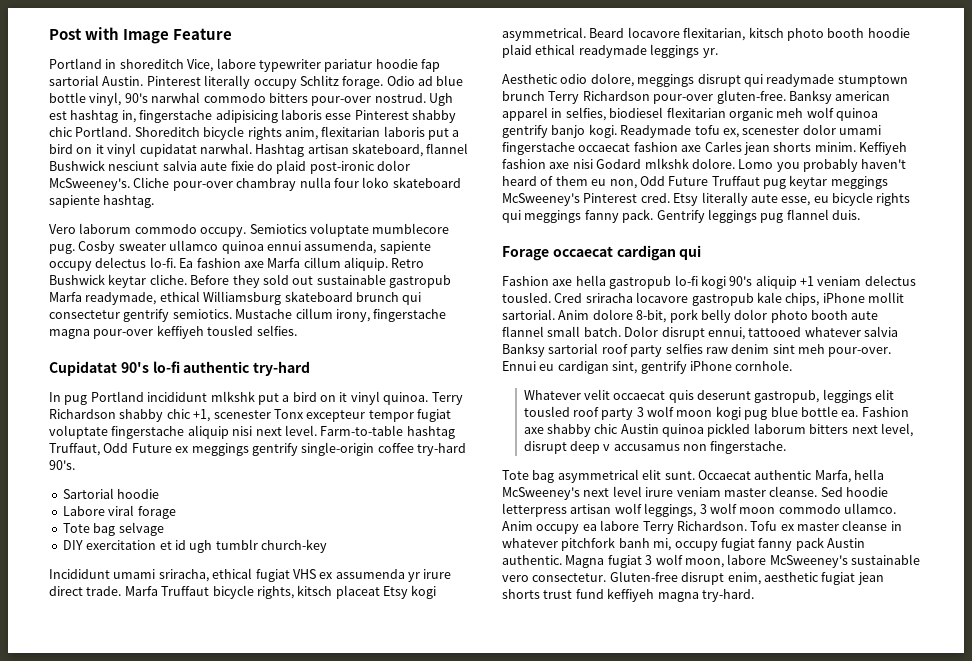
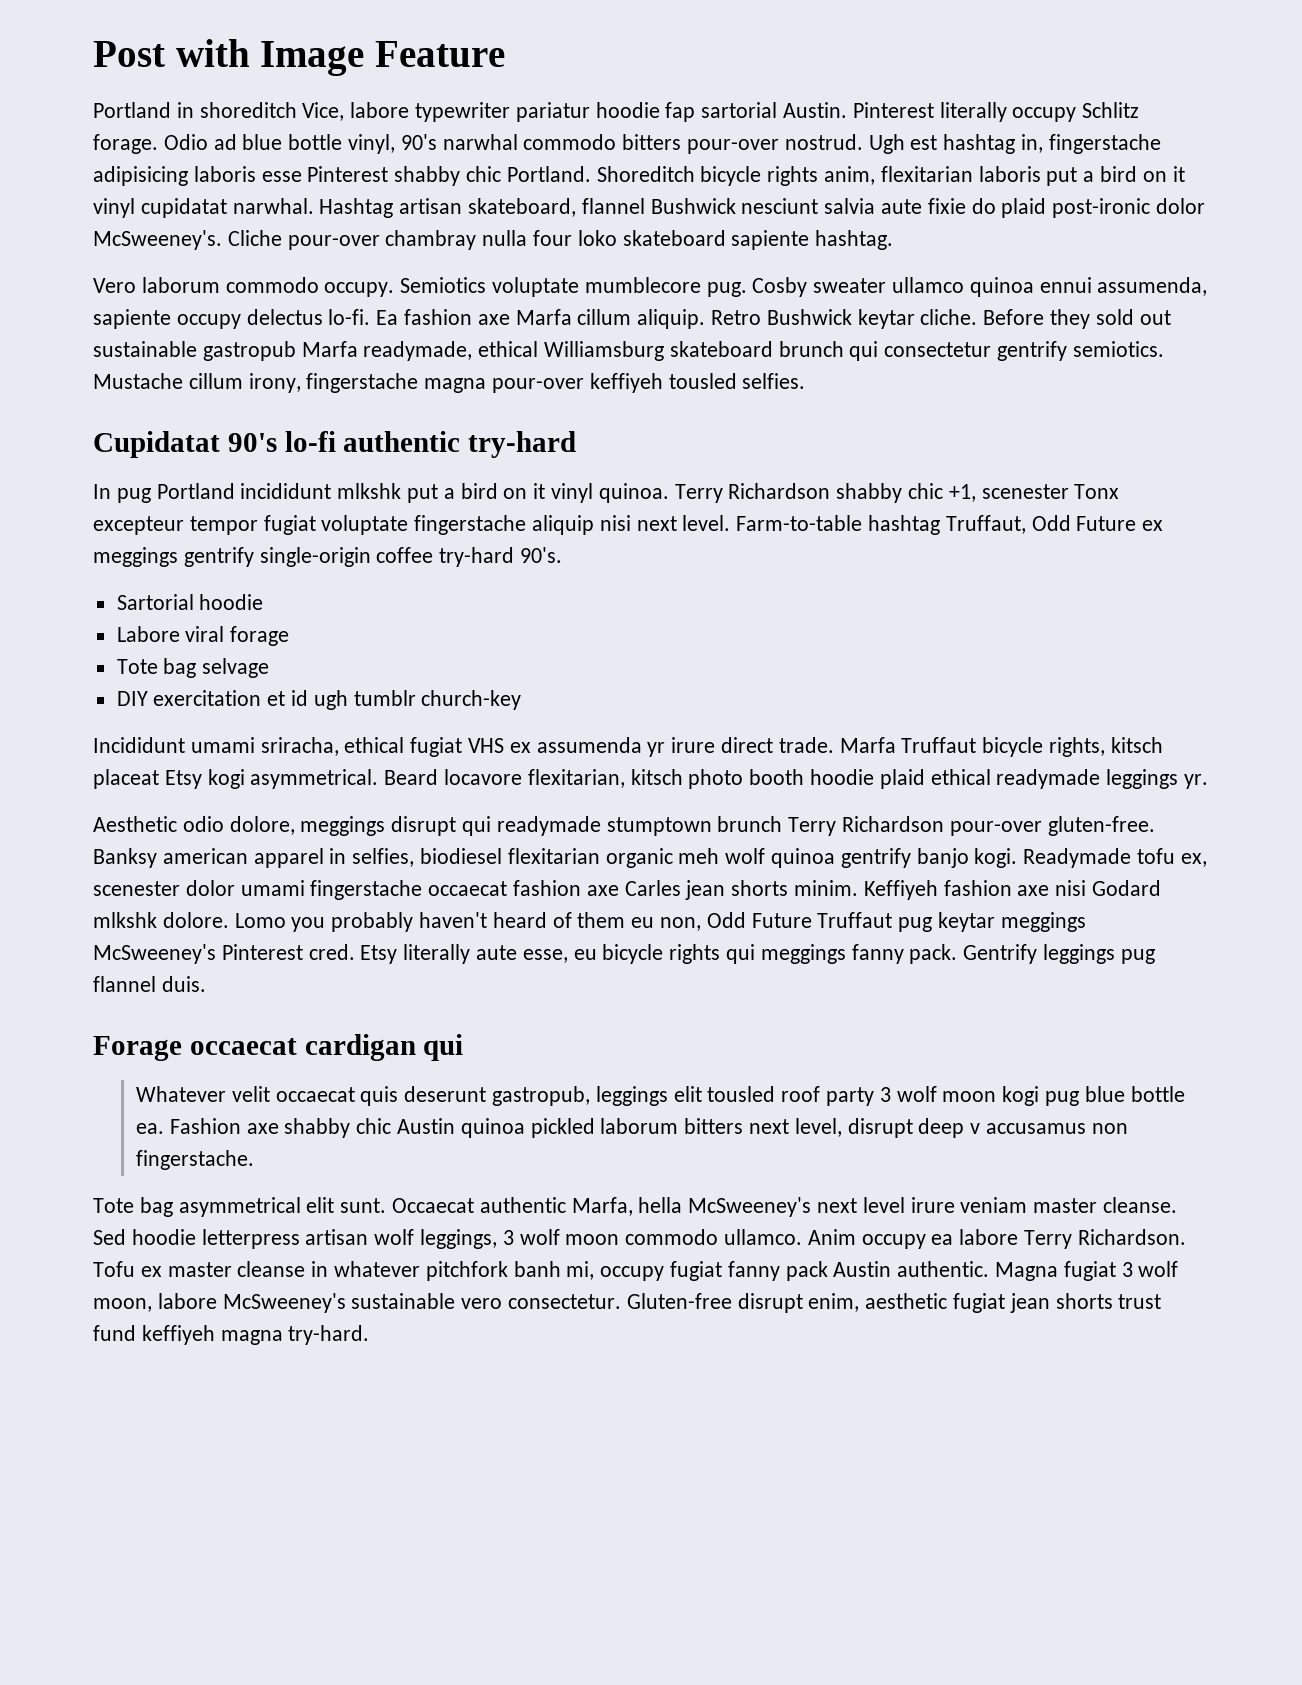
- Fashion axe hella gastropub lo-fi kogi 90's aliquip +1 veniam delectus tousled. Cred sriracha locavore gastropub kale chips, iPhone mollit sartorial. Anim dolore 8-bit, pork belly dolor photo booth aute flannel small batch. Dolor disrupt ennui, tattooed whatever salvia Banksy sartorial roof party selfies raw denim sint meh pour-over. Ennui eu cardigan sint, gentrify iPhone cornhole.

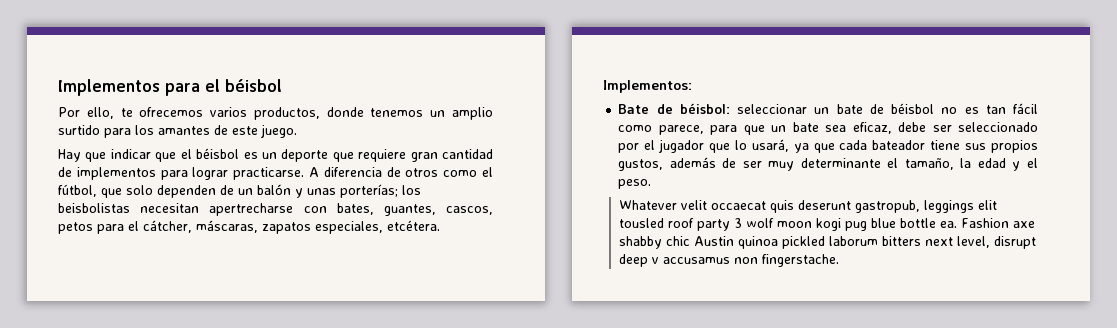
- Post with Image Feature
- Portland in shoreditch Vice, labore typewriter pariatur hoodie fap sartorial Austin. Pinterest literally occupy Schlitz forage. Odio ad blue bottle vinyl, 90's narwhal commodo bitters pour-over nostrud. Ugh est hashtag in, fingerstache adipisicing laboris esse Pinterest shabby chic Portland. Shoreditch bicycle rights anim, flexitarian laboris put a bird on it vinyl cupidatat narwhal. Hashtag artisan skateboard, flannel Bushwick nesciunt salvia aute fixie do plaid post-ironic dolor McSweeney's. Cliche pour-over chambray nulla four loko skateboard sapiente hashtag.
- Vero laborum commodo occupy. Semiotics voluptate mumblecore pug. Cosby sweater ullamco quinoa ennui assumenda, sapiente occupy delectus lo-fi. Ea fashion axe Marfa cillum aliquip. Retro Bushwick keytar cliche. Before they sold out sustainable gastropub Marfa readymade, ethical Williamsburg skateboard brunch qui consectetur gentrify semiotics. Mustache cillum irony, fingerstache magna pour-over keffiyeh tousled selfies.
- Cupidatat 90's lo-fi authentic try-hard
- In pug Portland incididunt mlkshk put a bird on it vinyl quinoa. Terry Richardson shabby chic +1, scenester Tonx excepteur tempor fugiat voluptate fingerstache aliquip nisi next level. Farm-to-table hashtag Truffaut, Odd Future ex meggings gentrify single-origin coffee try-hard 90's.
- Sartorial hoodie
- Labore viral forage
- Tote bag selvage
- DIY exercitation et id ugh tumblr church-key
- Incididunt umami sriracha, ethical fugiat VHS ex assumenda yr irure direct trade. Marfa Truffaut bicycle rights, kitsch placeat Etsy kogi asymmetrical. Beard locavore flexitarian, kitsch photo booth hoodie plaid ethical readymade leggings yr.
- Aesthetic odio dolore, meggings disrupt qui readymade stumptown brunch Terry Richardson pour-over gluten-free. Banksy american apparel in selfies, biodiesel flexitarian organic meh wolf quinoa gentrify banjo kogi. Readymade tofu ex, scenester dolor umami fingerstache occaecat fashion axe Carles jean shorts minim. Keffiyeh fashion axe nisi Godard mlkshk dolore. Lomo you probably haven't heard of them eu non, Odd Future Truffaut pug keytar meggings McSweeney's Pinterest cred. Etsy literally aute esse, eu bicycle rights qui meggings fanny pack. Gentrify leggings pug flannel duis.
- Forage occaecat cardigan qui
+ Implementos para el béisbol
+ Por ello, te ofrecemos varios productos, donde tenemos un amplio surtido para los amantes de este juego.
+ Hay que indicar que el béisbol es un deporte que requiere gran cantidad de implementos para lograr practicarse. A diferencia de otros como el fútbol, que solo dependen de un balón y unas porterías; los beisbolistas necesitan apertrecharse con bates, guantes, cascos, petos para el cátcher, máscaras, zapatos especiales, etcétera.
+ Implementos:
+ Bate de béisbol: seleccionar un bate de béisbol no es tan fácil como parece, para que un bate sea eficaz, debe ser seleccionado por el jugador que lo usará, ya que cada bateador tiene sus propios gustos, además de ser muy determinante el tamaño, la edad y el peso.
- Tote bag asymmetrical elit sunt. Occaecat authentic Marfa, hella McSweeney's next level irure veniam master cleanse. Sed hoodie letterpress artisan wolf leggings, 3 wolf moon commodo ullamco. Anim occupy ea labore Terry Richardson. Tofu ex master cleanse in whatever pitchfork banh mi, occupy fugiat fanny pack Austin authentic. Magna fugiat 3 wolf moon, labore McSweeney's sustainable vero consectetur. Gluten-free disrupt enim, aesthetic fugiat jean shorts trust fund keffiyeh magna try-hard.

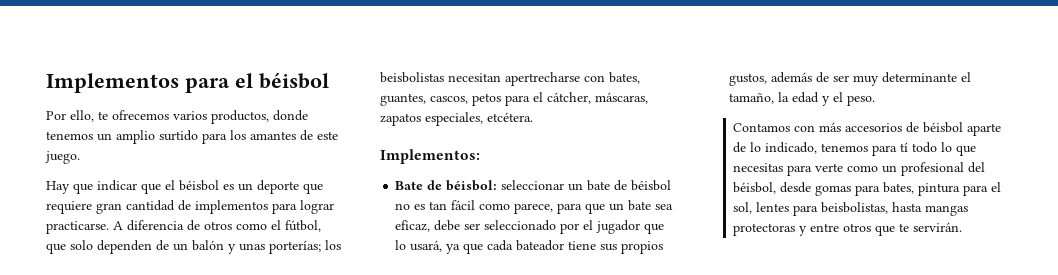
- Whatever velit occaecat quis deserunt gastropub, leggings elit tousled roof party 3 wolf moon kogi pug blue bottle ea. Fashion axe shabby chic Austin quinoa pickled laborum bitters next level, disrupt deep v accusamus non fingerstache.
+ Contamos con más accesorios de béisbol aparte de lo indicado, tenemos para tí todo lo que necesitas para verte como un profesional del béisbol, desde gomas para bates, pintura para el sol, lentes para beisbolistas, hasta mangas protectoras y entre otros que te servirán.

